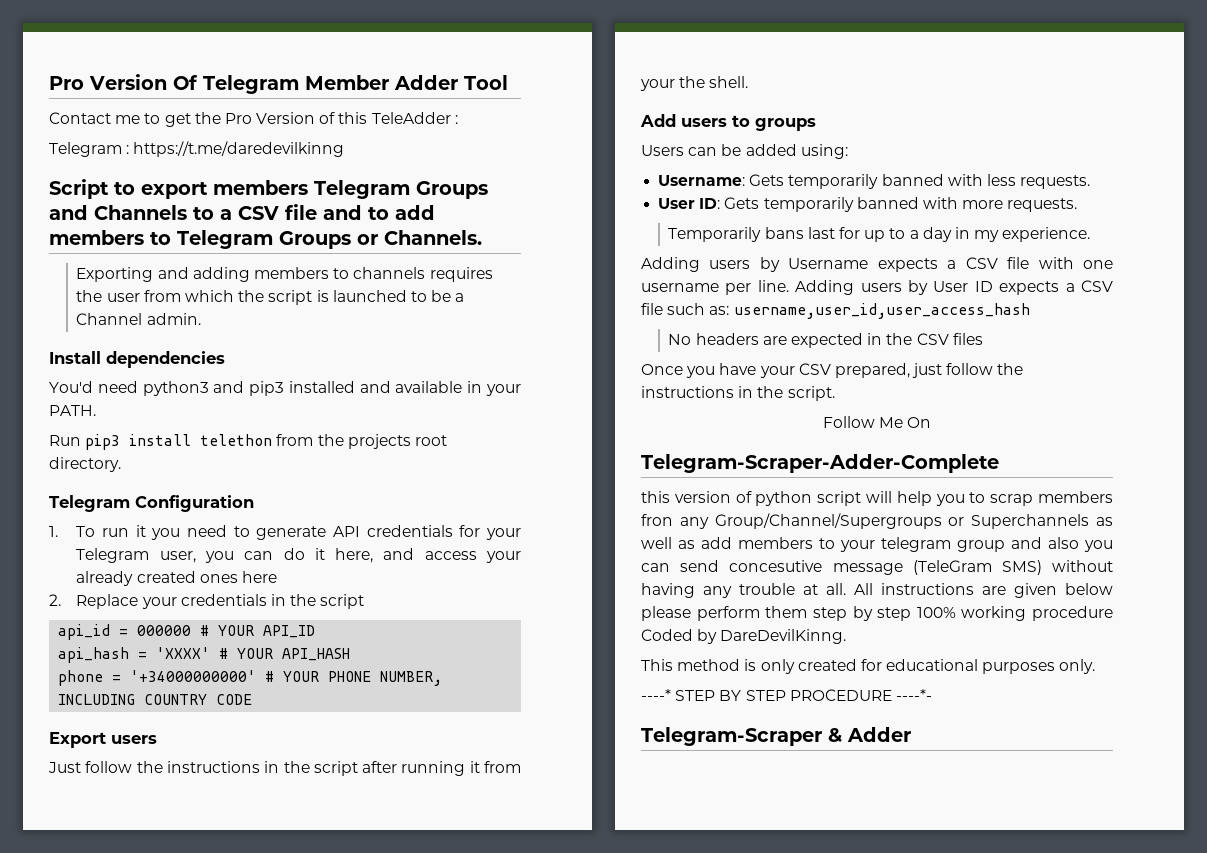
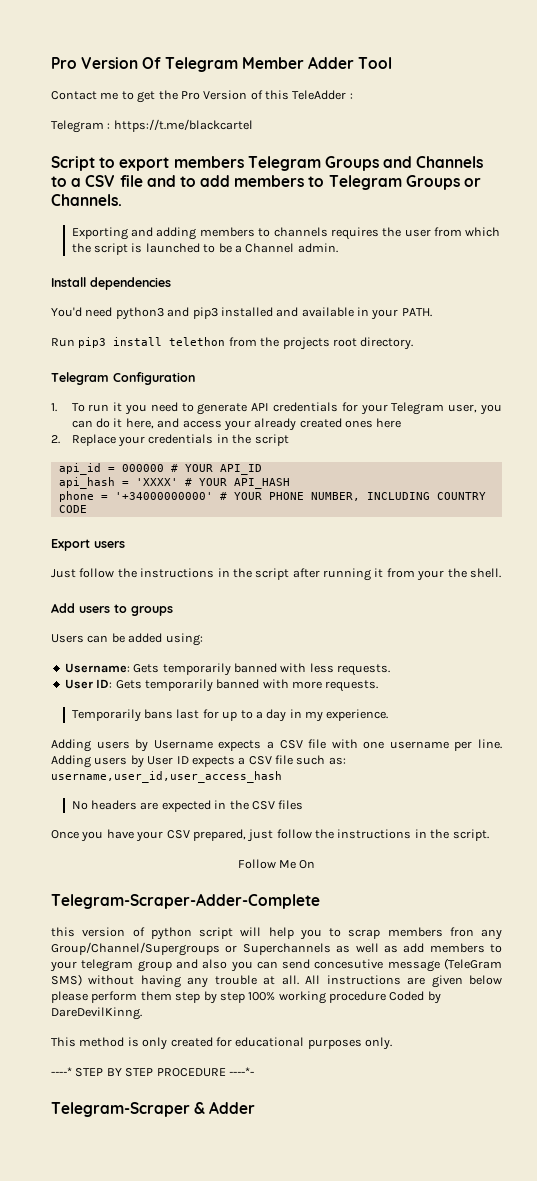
- Telegram : https://t.me/daredevilkinng
+ Telegram : https://t.me/blackcartel

